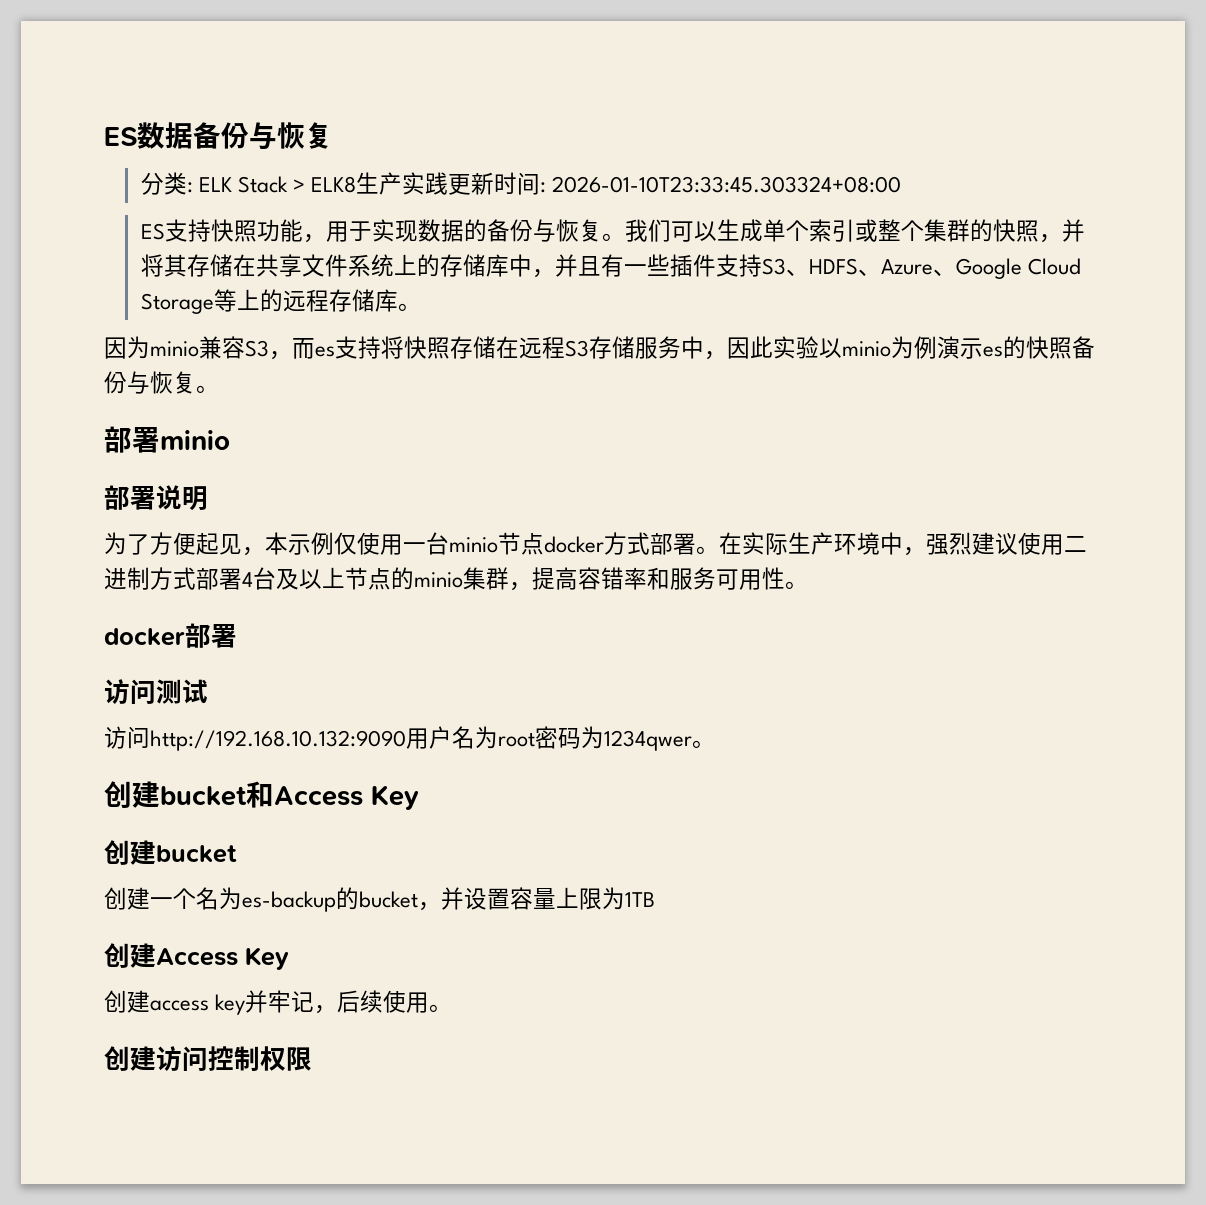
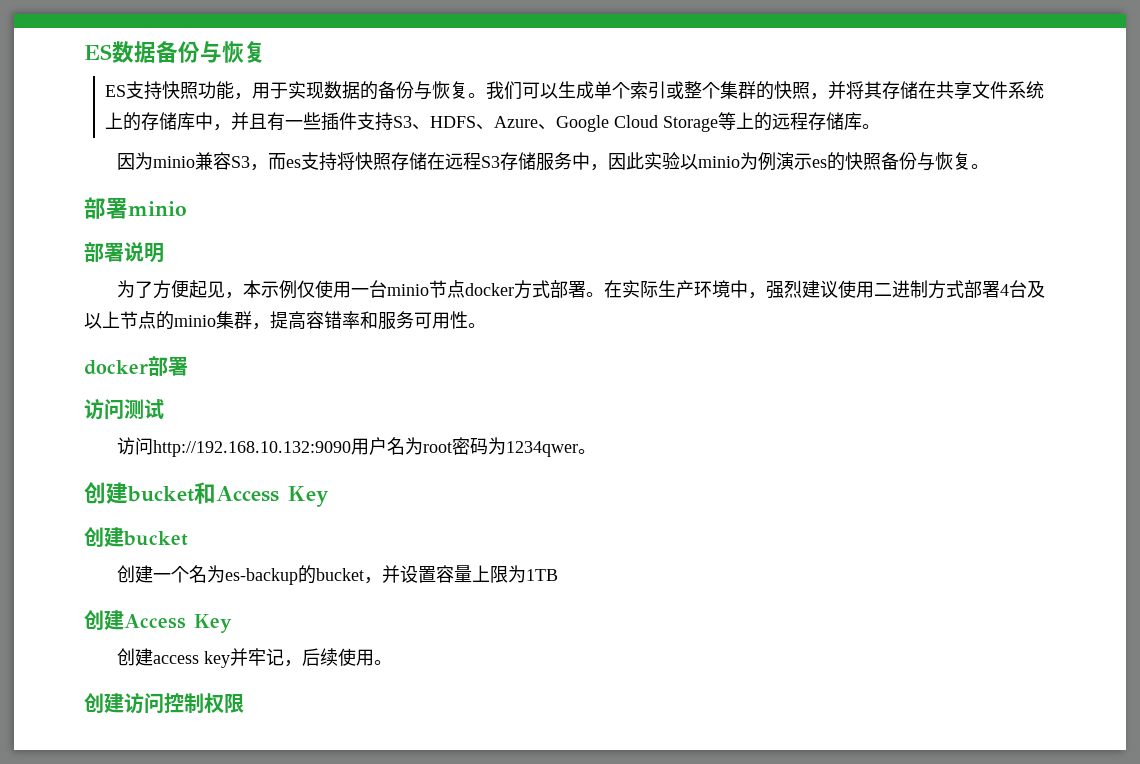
- 分类: ELK Stack > ELK8生产实践更新时间: 2026-01-10T23:33:45.303324+08:00

